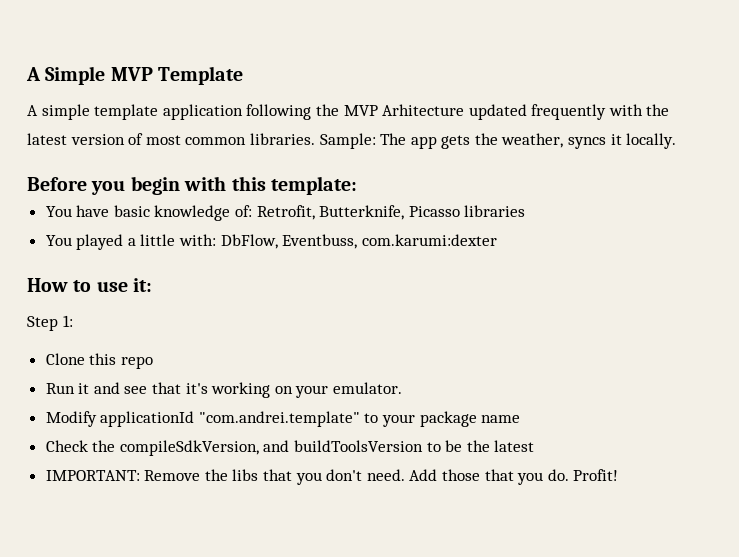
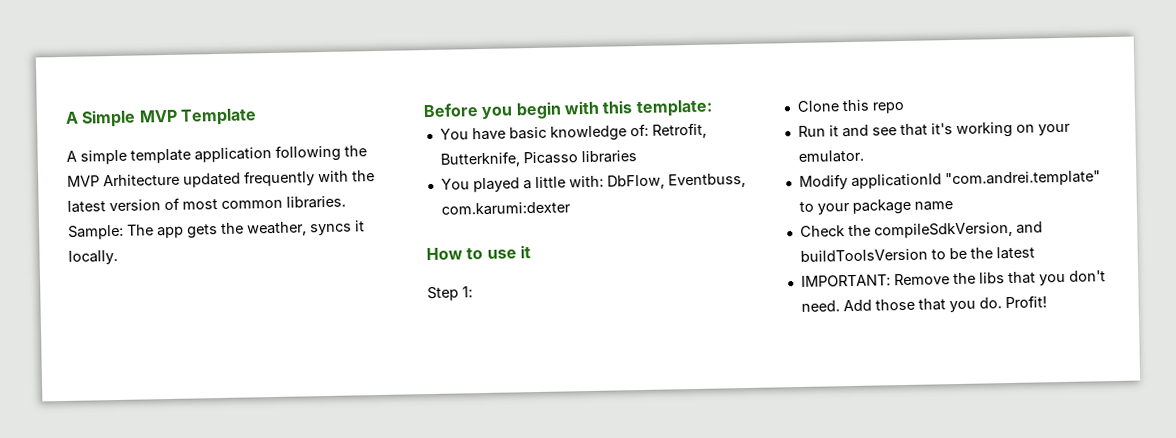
- How to use it:
+ How to use it

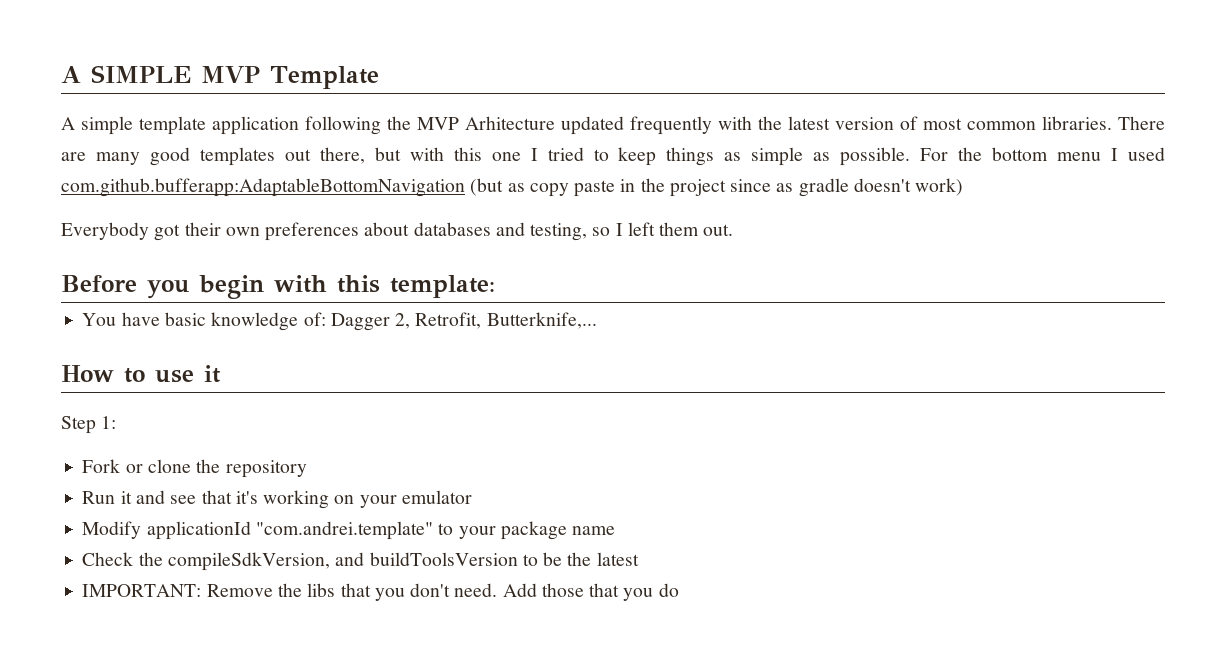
- A Simple MVP Template
+ A SIMPLE MVP Template
- Sample: The app gets the weather, syncs it locally.
+ There are many good templates out there, but with this one I tried to keep things as simple as possible. For the bottom menu I used com.github.bufferapp:AdaptableBottomNavigation (but as copy paste in the project since as gradle doesn't work)
+ Everybody got their own preferences about databases and testing, so I left them out.
- You have basic knowledge of: Retrofit, Butterknife, Picasso libraries
- You played a little with: DbFlow, Eventbuss, com.karumi:dexter
+ You have basic knowledge of: Dagger 2, Retrofit, Butterknife,...
- Clone this repo
+ Fork or clone the repository
- Run it and see that it's working on your emulator.
+ Run it and see that it's working on your emulator
- Add those that you do. Profit!
+ Add those that you do

